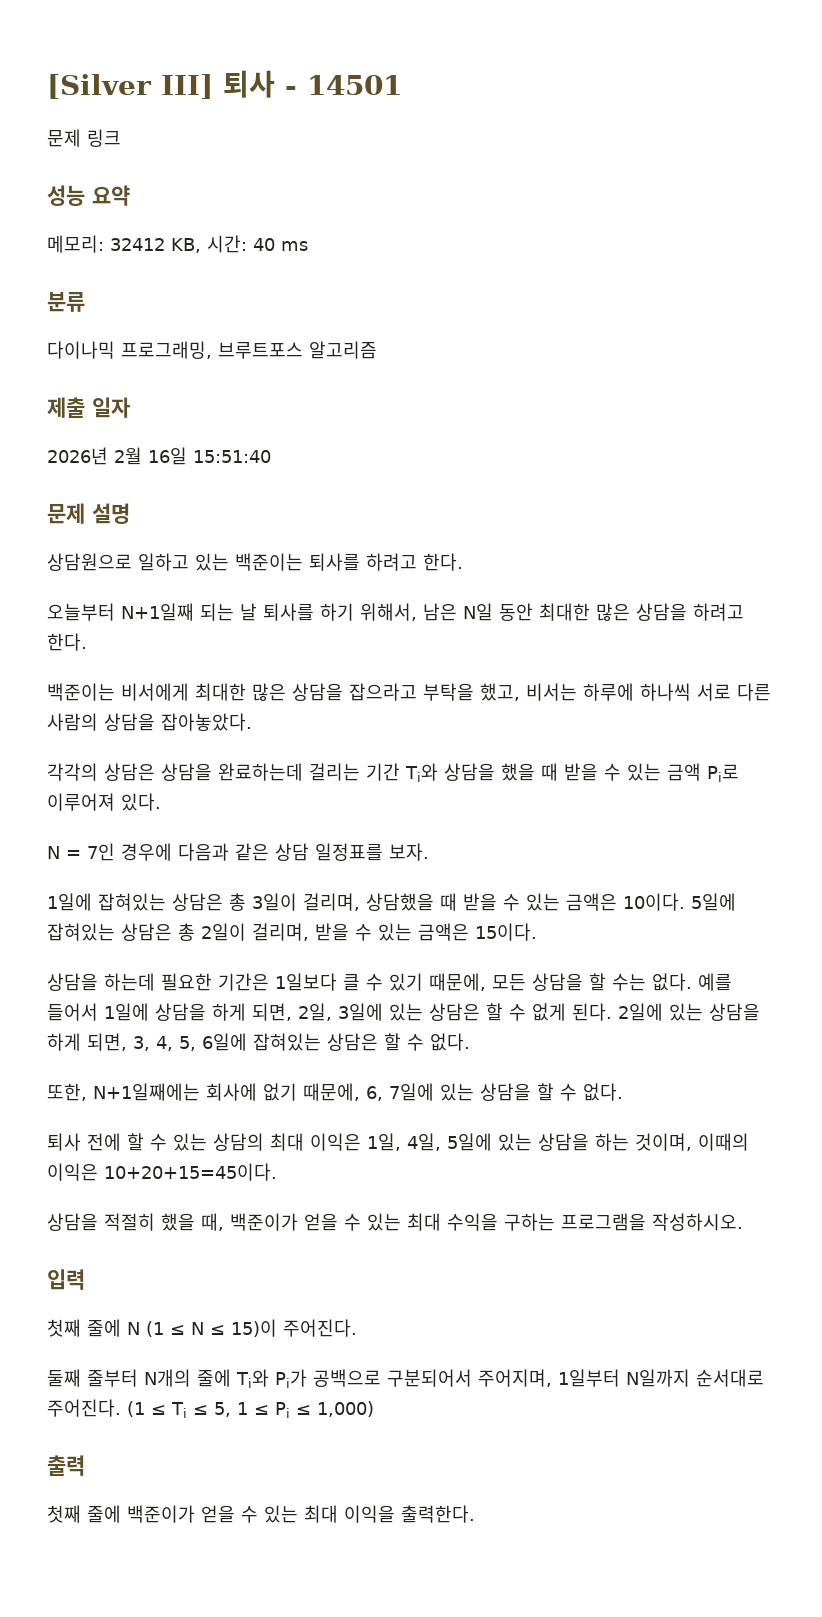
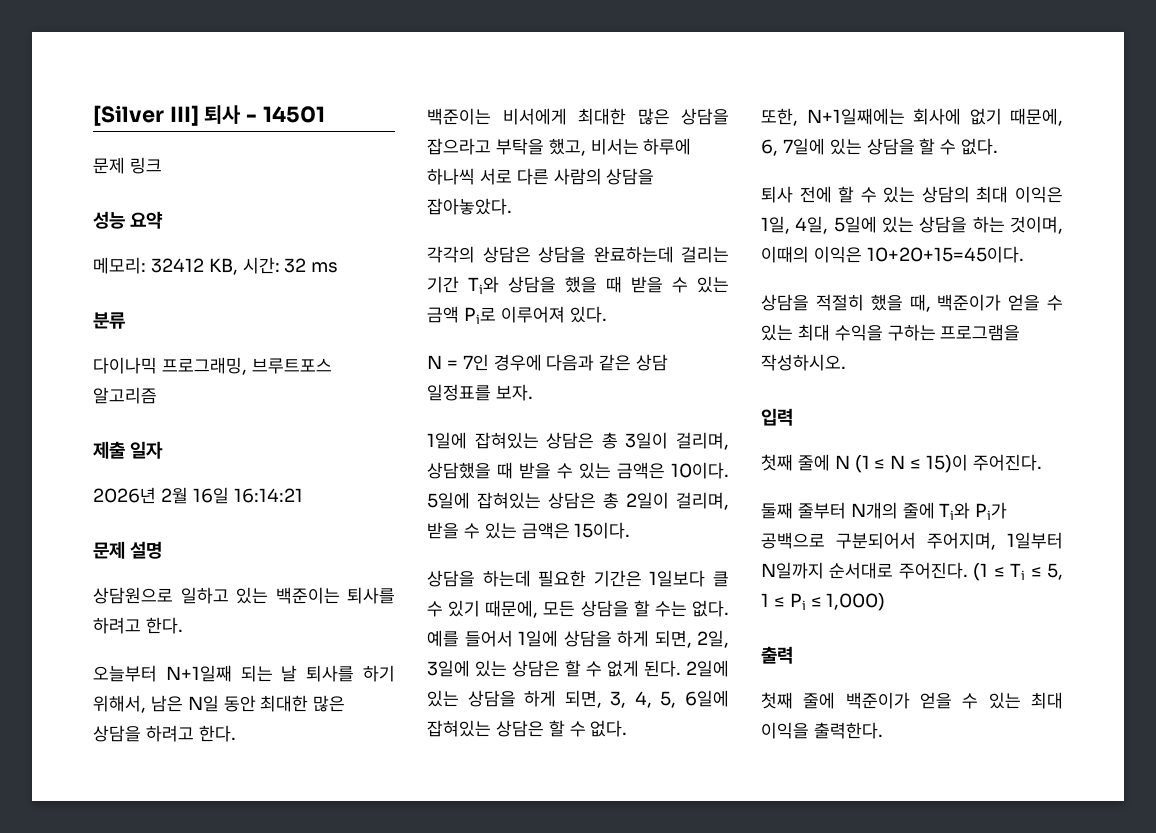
- 메모리: 32412 KB, 시간: 40 ms
+ 메모리: 32412 KB, 시간: 32 ms
- 2026년 2월 16일 15:51:40
+ 2026년 2월 16일 16:14:21

